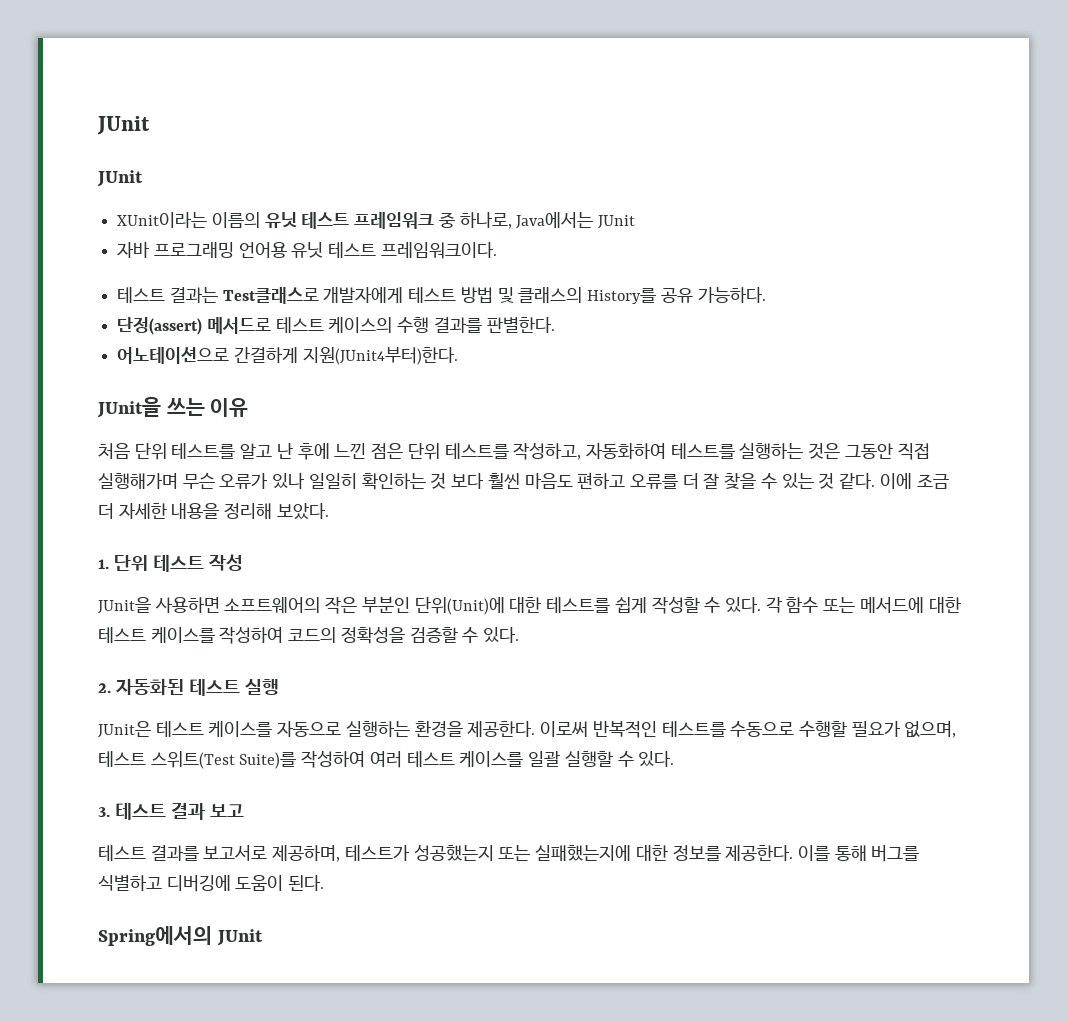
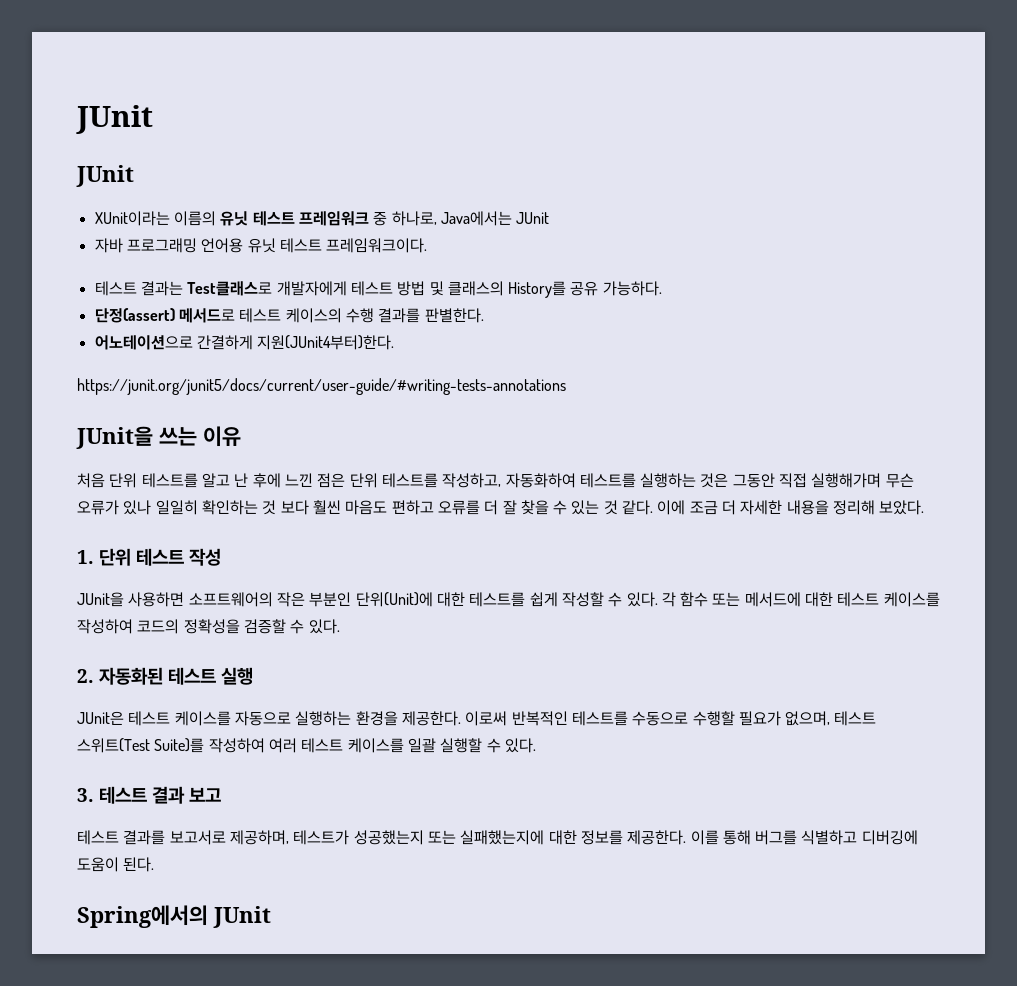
+ https://junit.org/junit5/docs/current/user-guide/#writing-tests-annotations

